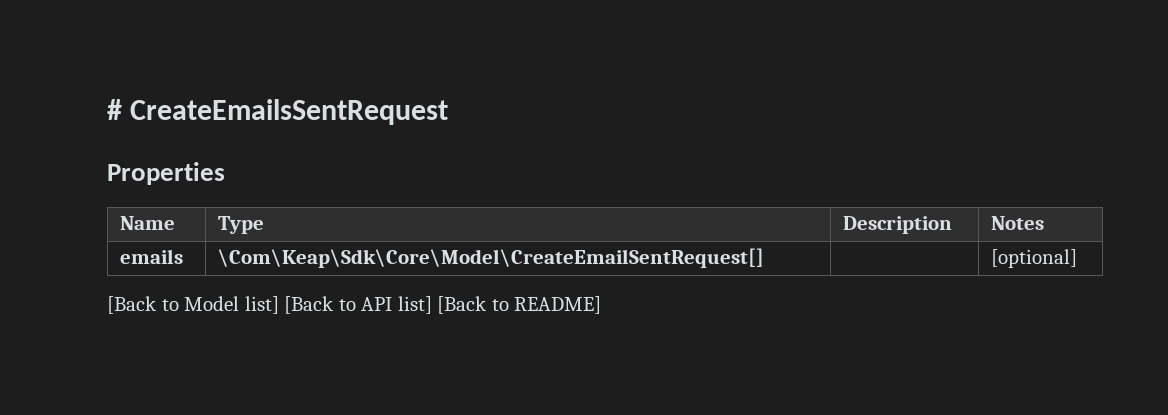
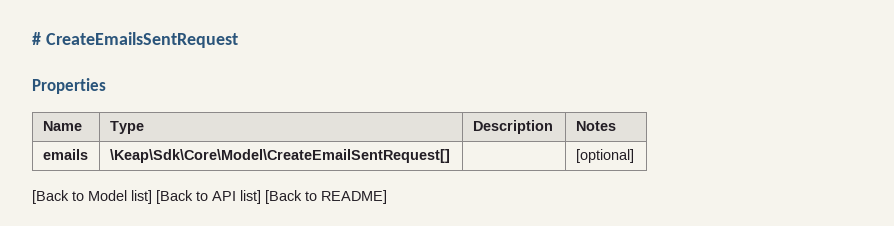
- emails | \Com\Keap\Sdk\Core\Model\CreateEmailSentRequest[] | | [optional]
+ emails | \Keap\Sdk\Core\Model\CreateEmailSentRequest[] | | [optional]

